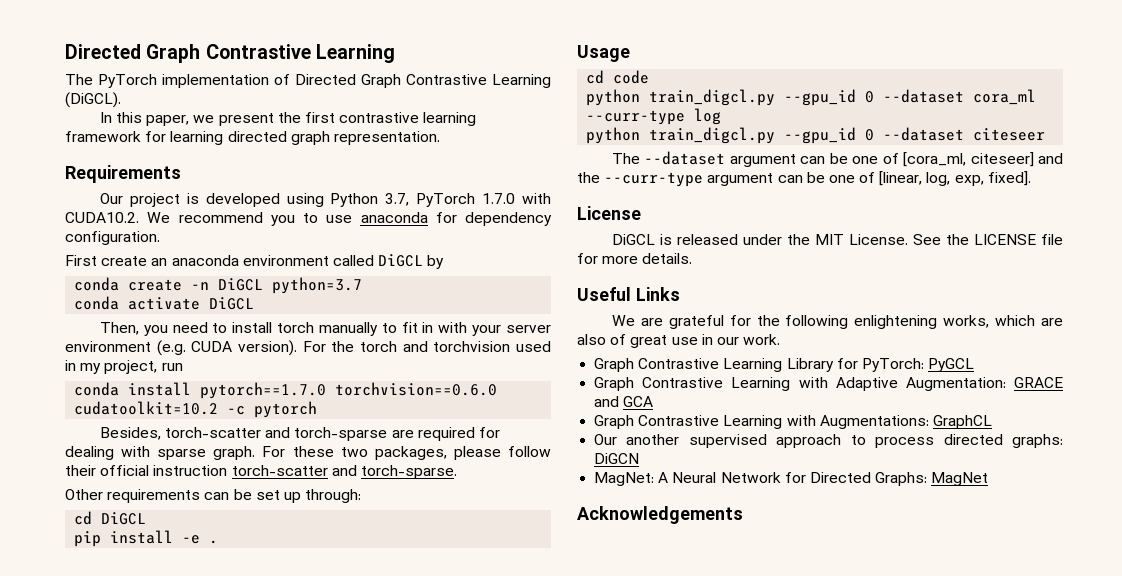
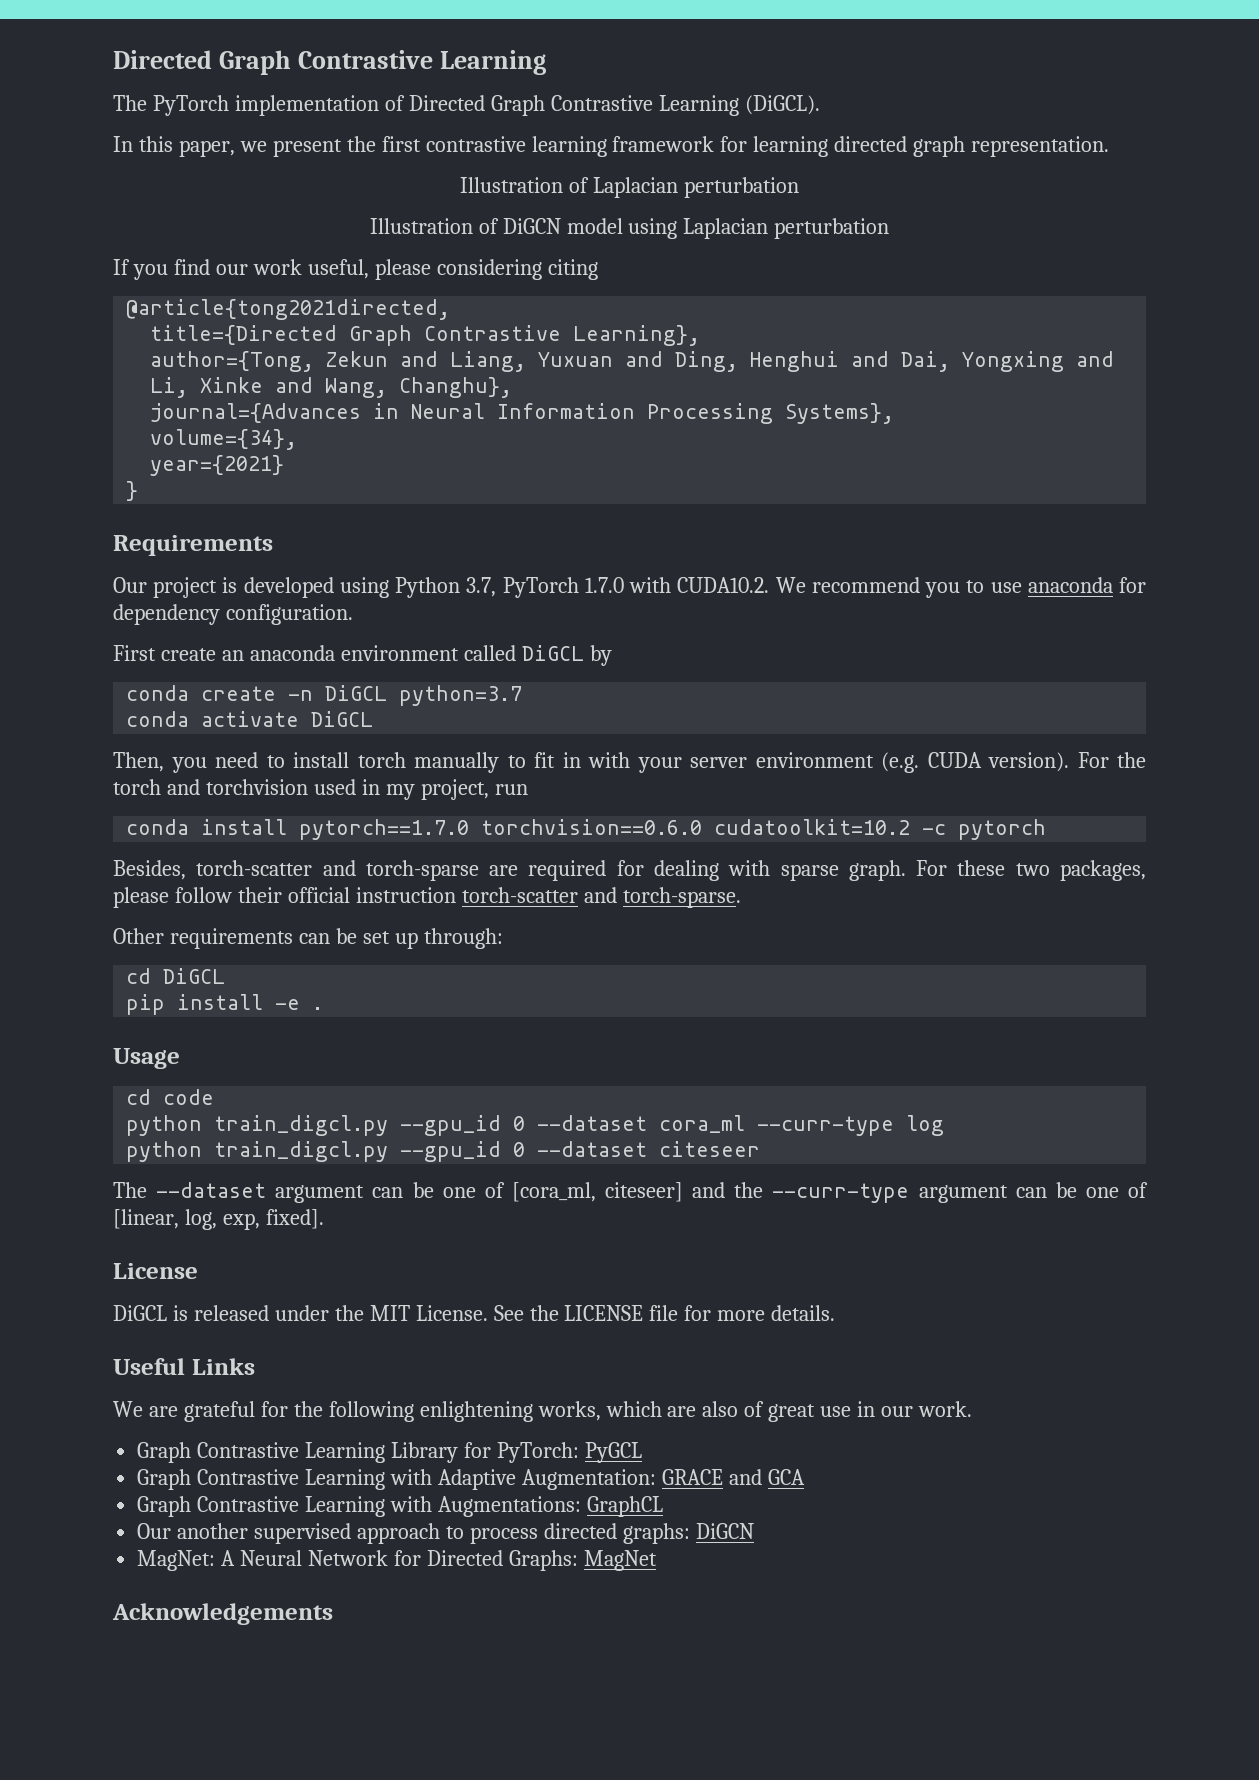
+ Illustration of Laplacian perturbation
+ Illustration of DiGCN model using Laplacian perturbation
+ If you find our work useful, please considering citing
+ @article{tong2021directed,
+ title={Directed Graph Contrastive Learning},
+ author={Tong, Zekun and Liang, Yuxuan and Ding, Henghui and Dai, Yongxing and Li, Xinke and Wang, Changhu},
+ journal={Advances in Neural Information Processing Systems},
+ volume={34},
+ year={2021}
+ }

